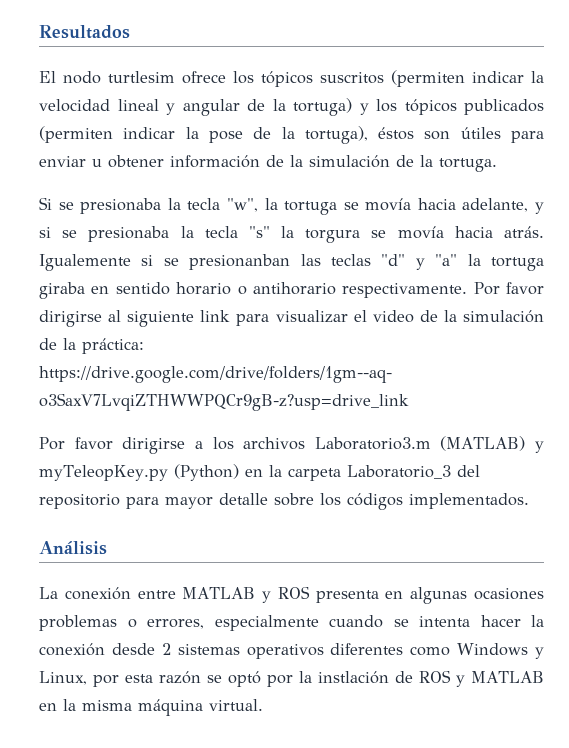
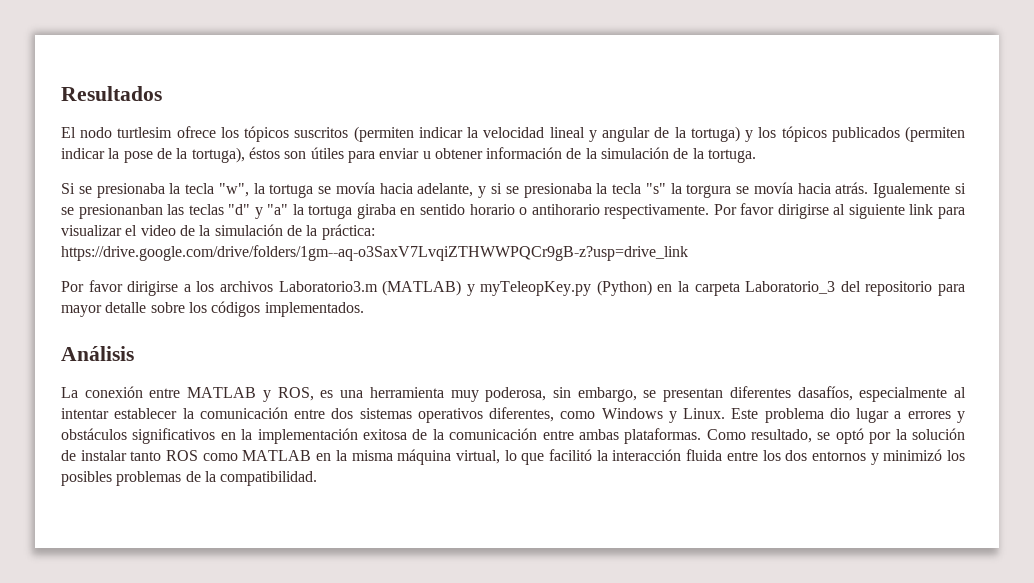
- La conexión entre MATLAB y ROS presenta en algunas ocasiones problemas o errores, especialmente cuando se intenta hacer la conexión desde 2 sistemas operativos diferentes como Windows y Linux, por esta razón se optó por la instlación de ROS y MATLAB en la misma máquina virtual.
+ La conexión entre MATLAB y ROS, es una herramienta muy poderosa, sin embargo, se presentan diferentes dasafíos, especialmente al intentar establecer la comunicación entre dos sistemas operativos diferentes, como Windows y Linux. Este problema dio lugar a errores y obstáculos significativos en la implementación exitosa de la comunicación entre ambas plataformas. Como resultado, se optó por la solución de instalar tanto ROS como MATLAB en la misma máquina virtual, lo que facilitó la interacción fluida entre los dos entornos y minimizó los posibles problemas de la compatibilidad.

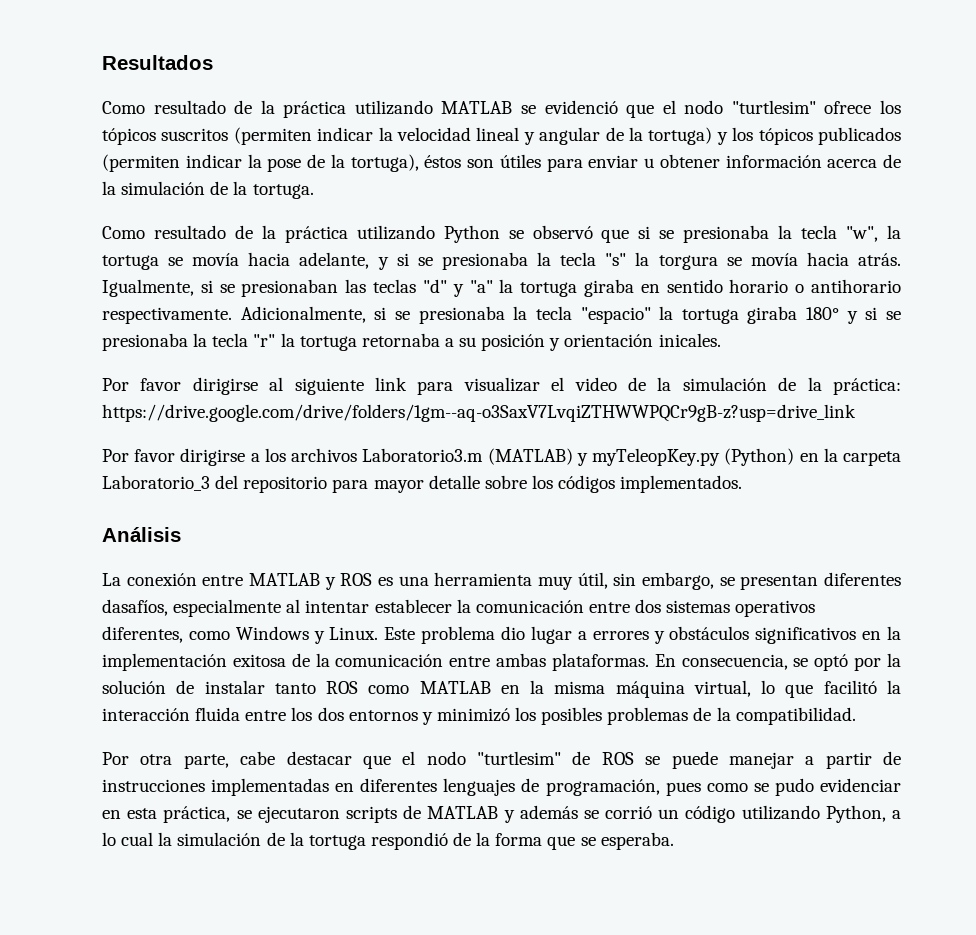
- El nodo turtlesim ofrece los tópicos suscritos (permiten indicar la velocidad lineal y angular de la tortuga) y los tópicos publicados (permiten indicar la pose de la tortuga), éstos son útiles para enviar u obtener información de la simulación de la tortuga.
+ Como resultado de la práctica utilizando MATLAB se evidenció que el nodo "turtlesim" ofrece los tópicos suscritos (permiten indicar la velocidad lineal y angular de la tortuga) y los tópicos publicados (permiten indicar la pose de la tortuga), éstos son útiles para enviar u obtener información acerca de la simulación de la tortuga.
- Si se presionaba la tecla "w", la tortuga se movía hacia adelante, y si se presionaba la tecla "s" la torgura se movía hacia atrás.
+ Como resultado de la práctica utilizando Python se observó que si se presionaba la tecla "w", la tortuga se movía hacia adelante, y si se presionaba la tecla "s" la torgura se movía hacia atrás.
- Igualemente si se presionanban las teclas "d" y "a" la tortuga giraba en sentido horario o antihorario respectivamente. Por favor dirigirse al siguiente link para visualizar el video de la simulación de la práctica: https://drive.google.com/drive/folders/1gm--aq-o3SaxV7LvqiZTHWWPQCr9gB-z?usp=drive_link
+ Igualmente, si se presionaban las teclas "d" y "a" la tortuga giraba en sentido horario o antihorario respectivamente. Adicionalmente, si se presionaba la tecla "espacio" la tortuga giraba 180° y si se presionaba la tecla "r" la tortuga retornaba a su posición y orientación inicales.
+ Por favor dirigirse al siguiente link para visualizar el video de la simulación de la práctica: https://drive.google.com/drive/folders/1gm--aq-o3SaxV7LvqiZTHWWPQCr9gB-z?usp=drive_link
- La conexión entre MATLAB y ROS, es una herramienta muy poderosa, sin embargo, se presentan diferentes dasafíos, especialmente al intentar establecer la comunicación entre dos sistemas operativos diferentes, como Windows y Linux.
+ La conexión entre MATLAB y ROS es una herramienta muy útil, sin embargo, se presentan diferentes dasafíos, especialmente al intentar establecer la comunicación entre dos sistemas operativos diferentes, como Windows y Linux.
- Como resultado, se optó por la solución de instalar tanto ROS como MATLAB en la misma máquina virtual, lo que facilitó la interacción fluida entre los dos entornos y minimizó los posibles problemas de la compatibilidad.
+ En consecuencia, se optó por la solución de instalar tanto ROS como MATLAB en la misma máquina virtual, lo que facilitó la interacción fluida entre los dos entornos y minimizó los posibles problemas de la compatibilidad.
+ Por otra parte, cabe destacar que el nodo "turtlesim" de ROS se puede manejar a partir de instrucciones implementadas en diferentes lenguajes de programación, pues como se pudo evidenciar en esta práctica, se ejecutaron scripts de MATLAB y además se corrió un código utilizando Python, a lo cual la simulación de la tortuga respondió de la forma que se esperaba.

